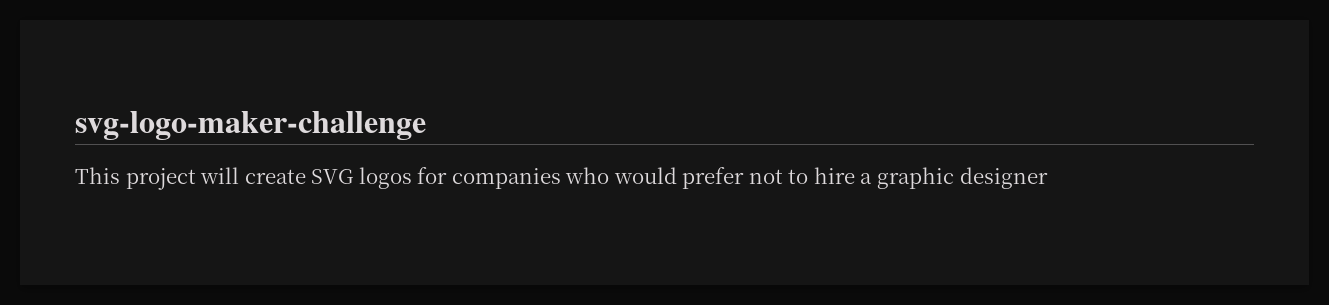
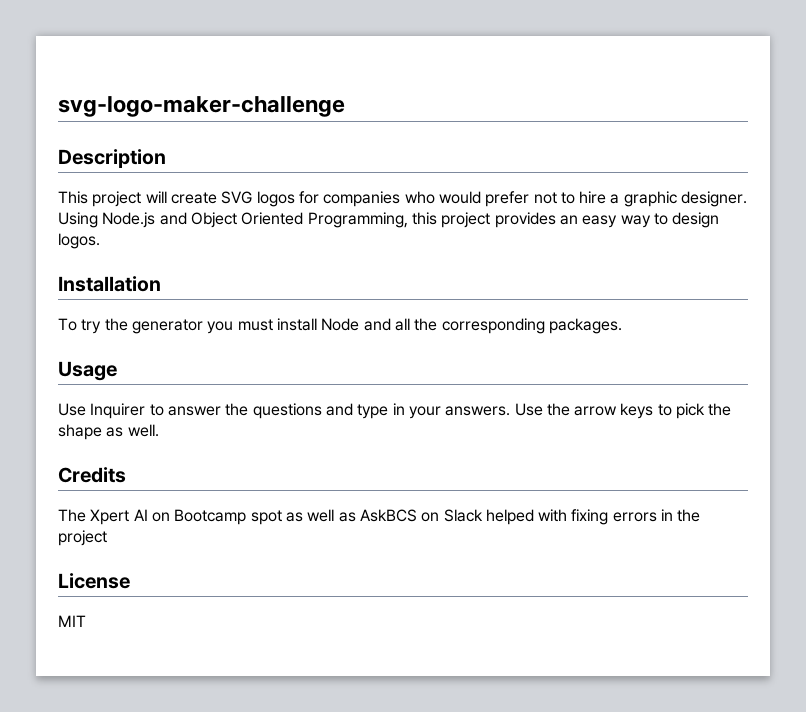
+ Description
- This project will create SVG logos for companies who would prefer not to hire a graphic designer
+ This project will create SVG logos for companies who would prefer not to hire a graphic designer. Using Node.js and Object Oriented Programming, this project provides an easy way to design logos.
+ Installation
+ To try the generator you must install Node and all the corresponding packages.
+ Usage
+ Use Inquirer to answer the questions and type in your answers. Use the arrow keys to pick the shape as well.
+ Credits
+ The Xpert AI on Bootcamp spot as well as AskBCS on Slack helped with fixing errors in the project
+ License
+ MIT

